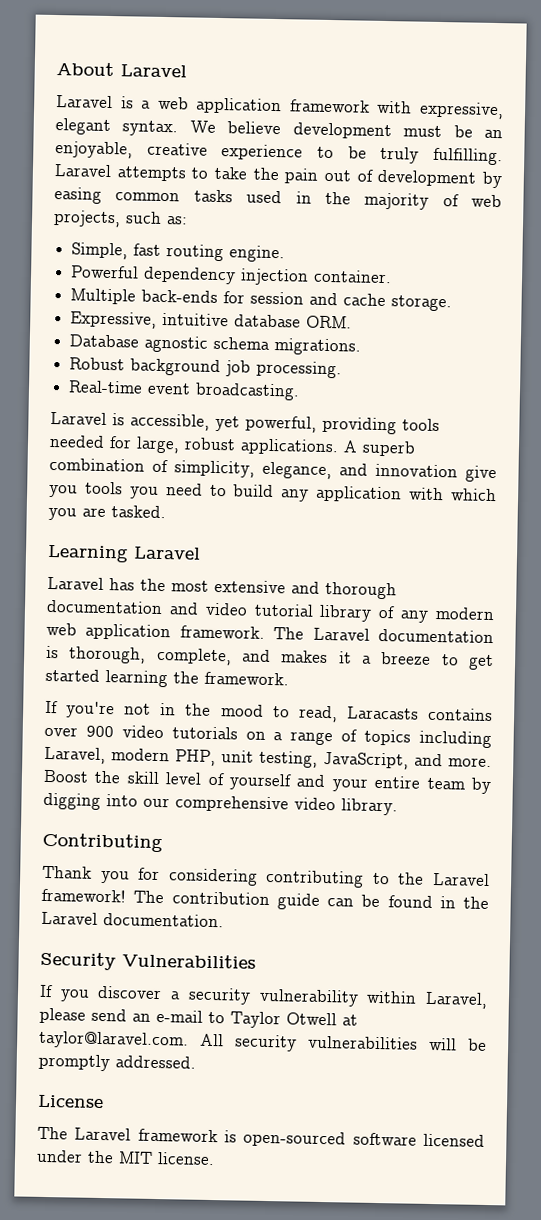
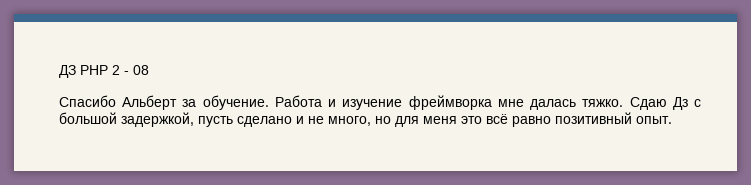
- About Laravel
- Laravel is a web application framework with expressive, elegant syntax. We believe development must be an enjoyable, creative experience to be truly fulfilling. Laravel attempts to take the pain out of development by easing common tasks used in the majority of web projects, such as:
- Simple, fast routing engine.
- Powerful dependency injection container.
- Multiple back-ends for session and cache storage.
- Expressive, intuitive database ORM.
- Database agnostic schema migrations.
- Robust background job processing.
- Real-time event broadcasting.
- Laravel is accessible, yet powerful, providing tools needed for large, robust applications. A superb combination of simplicity, elegance, and innovation give you tools you need to build any application with which you are tasked.
- Learning Laravel
- Laravel has the most extensive and thorough documentation and video tutorial library of any modern web application framework. The Laravel documentation is thorough, complete, and makes it a breeze to get started learning the framework.
- If you're not in the mood to read, Laracasts contains over 900 video tutorials on a range of topics including Laravel, modern PHP, unit testing, JavaScript, and more. Boost the skill level of yourself and your entire team by digging into our comprehensive video library.
- Contributing
- Thank you for considering contributing to the Laravel framework! The contribution guide can be found in the Laravel documentation.
- Security Vulnerabilities
- If you discover a security vulnerability within Laravel, please send an e-mail to Taylor Otwell at taylor@laravel.com. All security vulnerabilities will be promptly addressed.
- License
- The Laravel framework is open-sourced software licensed under the MIT license.
+ ДЗ PHP 2 - 08
+ Спасибо Альберт за обучение. Работа и изучение фреймворка мне далась тяжко. Сдаю Дз с большой задержкой, пусть сделано и не много, но для меня это всё равно позитивный опыт.

